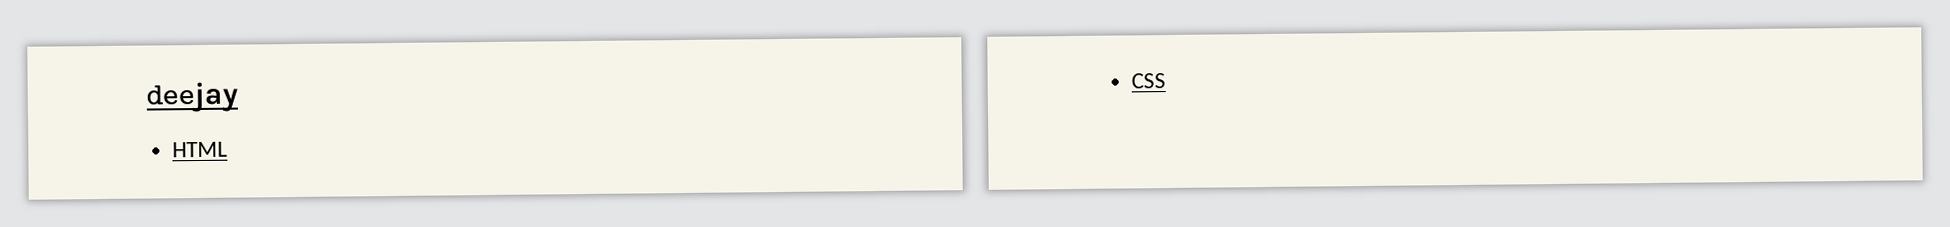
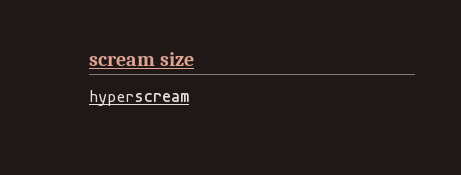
- deejay
- HTML
- CSS
+ scream size
+ hyperscream

